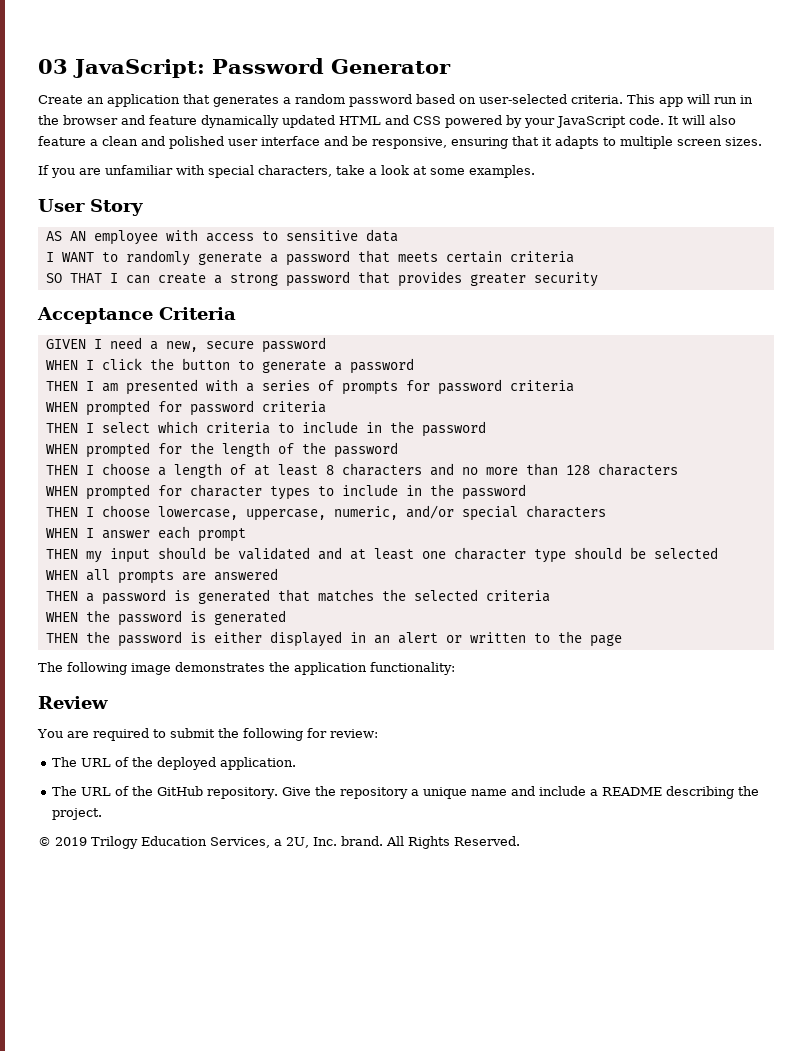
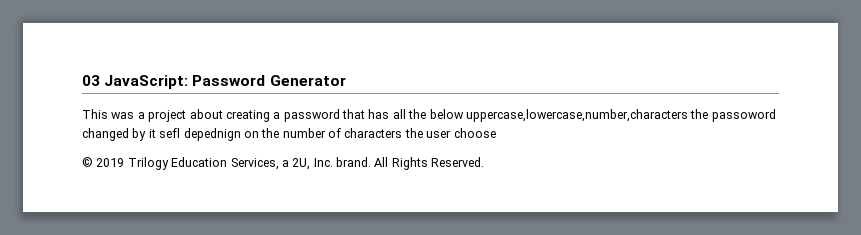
- Create an application that generates a random password based on user-selected criteria. This app will run in the browser and feature dynamically updated HTML and CSS powered by your JavaScript code. It will also feature a clean and polished user interface and be responsive, ensuring that it adapts to multiple screen sizes.
- If you are unfamiliar with special characters, take a look at some examples.
- User Story
- AS AN employee with access to sensitive data
- I WANT to randomly generate a password that meets certain criteria
- SO THAT I can create a strong password that provides greater security
- Acceptance Criteria
- GIVEN I need a new, secure password
- WHEN I click the button to generate a password
- THEN I am presented with a series of prompts for password criteria
- WHEN prompted for password criteria
- THEN I select which criteria to include in the password
- WHEN prompted for the length of the password
- THEN I choose a length of at least 8 characters and no more than 128 characters
- WHEN prompted for character types to include in the password
- THEN I choose lowercase, uppercase, numeric, and/or special characters
- WHEN I answer each prompt
- THEN my input should be validated and at least one character type should be selected
- WHEN all prompts are answered
- THEN a password is generated that matches the selected criteria
- WHEN the password is generated
- THEN the password is either displayed in an alert or written to the page
- The following image demonstrates the application functionality:
- Review
- You are required to submit the following for review:
- The URL of the deployed application.
- The URL of the GitHub repository. Give the repository a unique name and include a README describing the project.
+ This was a project about creating a password that has all the below uppercase,lowercase,number,characters the passoword changed by it sefl depednign on the number of characters the user choose

